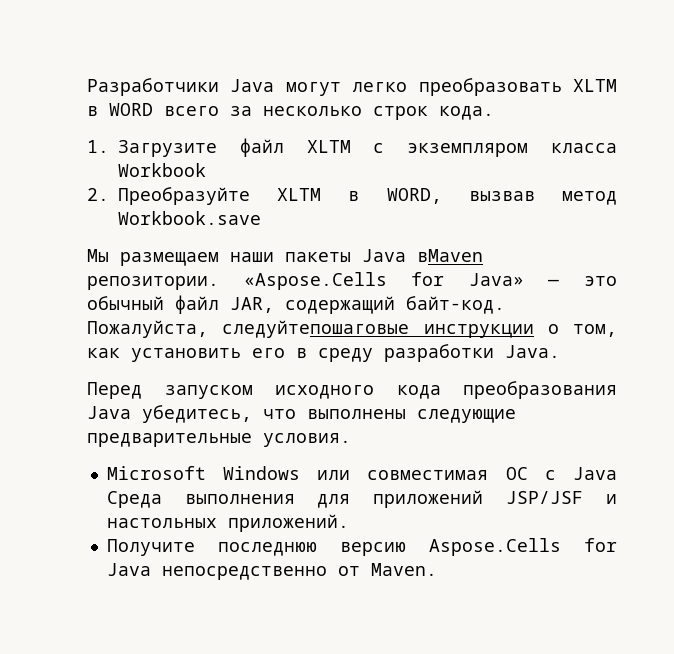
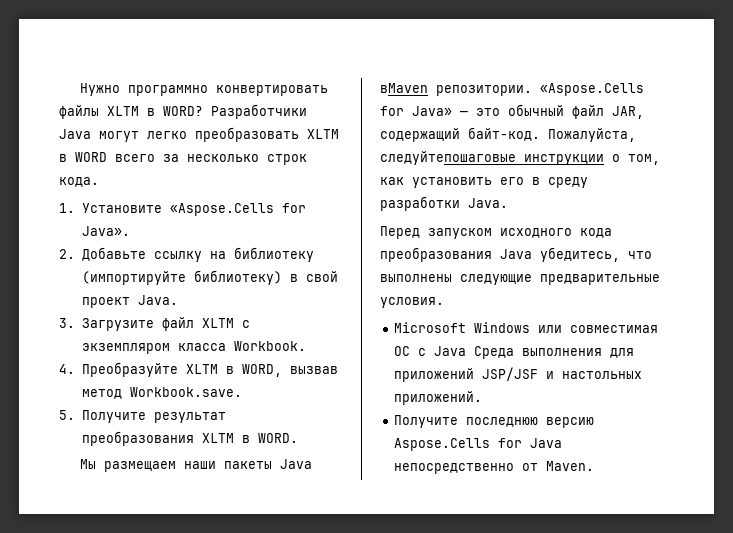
+ Нужно программно конвертировать файлы XLTM в WORD?
- 1. Загрузите файл XLTM с экземпляром класса Workbook
- 2. Преобразуйте XLTM в WORD, вызвав метод Workbook.save
+ 1. Установите «Aspose.Cells for Java».
+ 2. Добавьте ссылку на библиотеку (импортируйте библиотеку) в свой проект Java.
+ 3. Загрузите файл XLTM с экземпляром класса Workbook.
+ 4. Преобразуйте XLTM в WORD, вызвав метод Workbook.save.
+ 5. Получите результат преобразования XLTM в WORD.

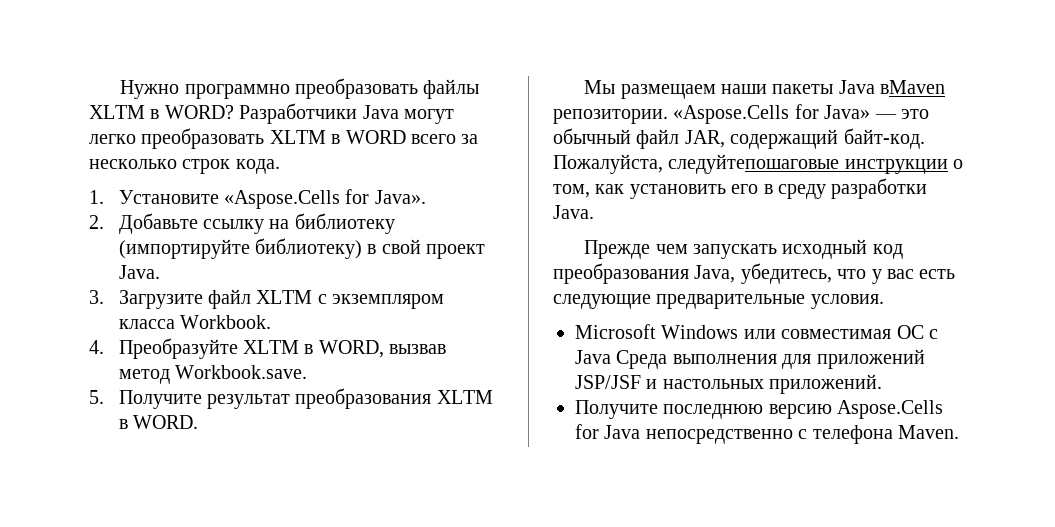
- Нужно программно конвертировать файлы XLTM в WORD?
+ Нужно программно преобразовать файлы XLTM в WORD?
- Перед запуском исходного кода преобразования Java убедитесь, что выполнены следующие предварительные условия.
+ Прежде чем запускать исходный код преобразования Java, убедитесь, что у вас есть следующие предварительные условия.
- Получите последнюю версию Aspose.Cells for Java непосредственно от Maven.
+ Получите последнюю версию Aspose.Cells for Java непосредственно с телефона Maven.

